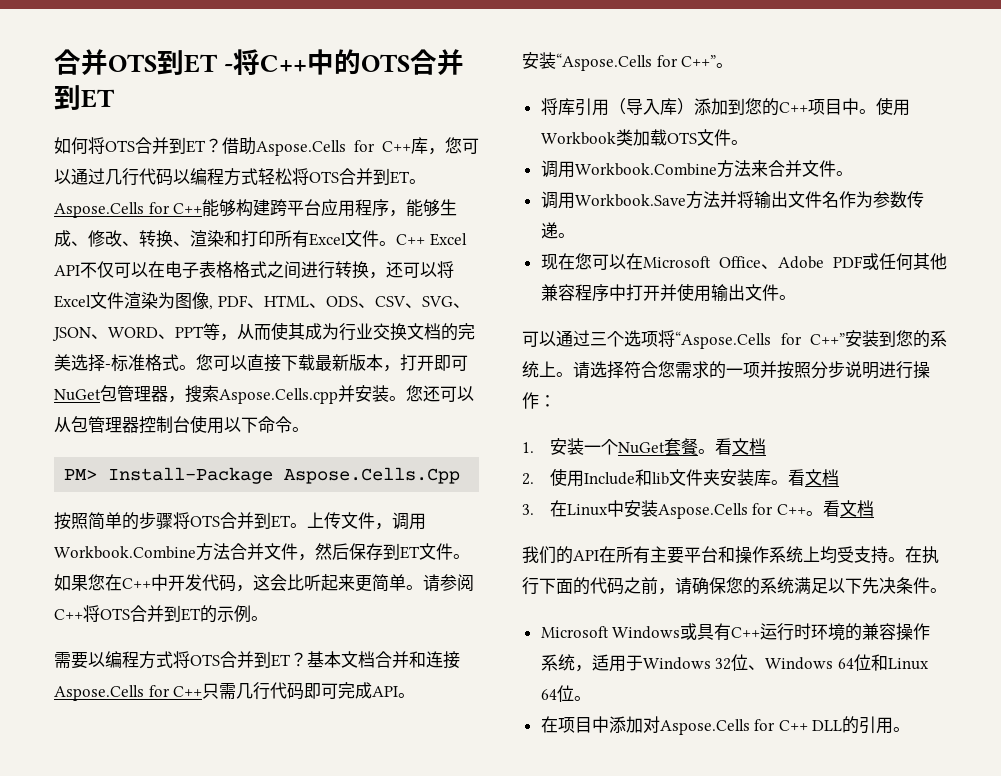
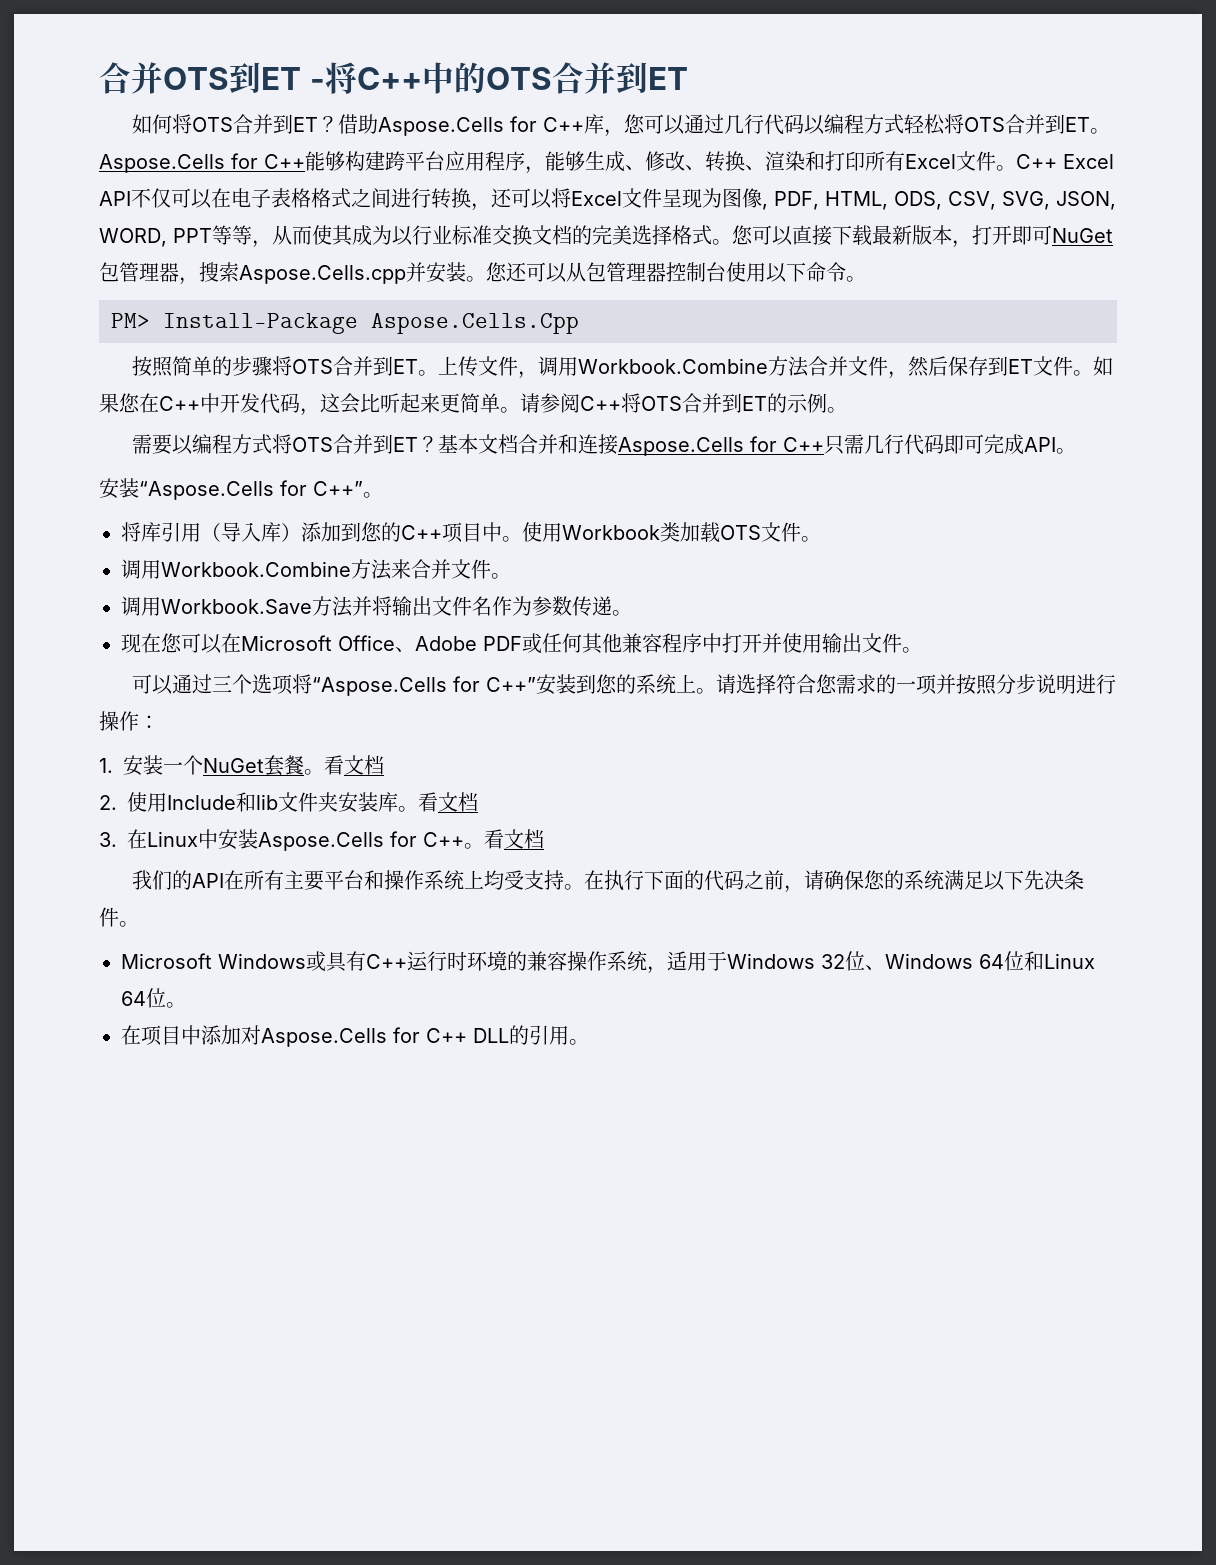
- C++ Excel API不仅可以在电子表格格式之间进行转换，还可以将Excel文件渲染为图像, PDF、HTML、ODS、CSV、SVG、JSON、WORD、PPT等，从而使其成为行业交换文档的完美选择-标准格式。
+ C++ Excel API不仅可以在电子表格格式之间进行转换，还可以将Excel文件呈现为图像, PDF, HTML, ODS, CSV, SVG, JSON, WORD, PPT等等，从而使其成为以行业标准交换文档的完美选择格式。

